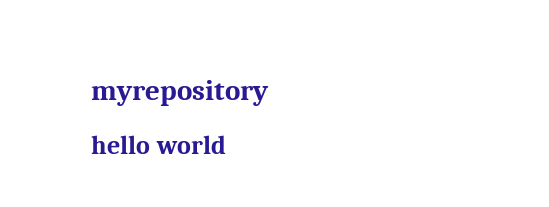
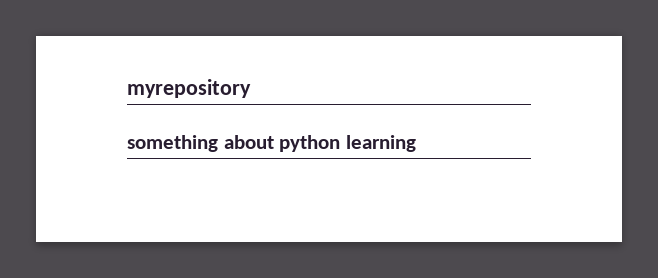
- hello world
+ something about python learning

